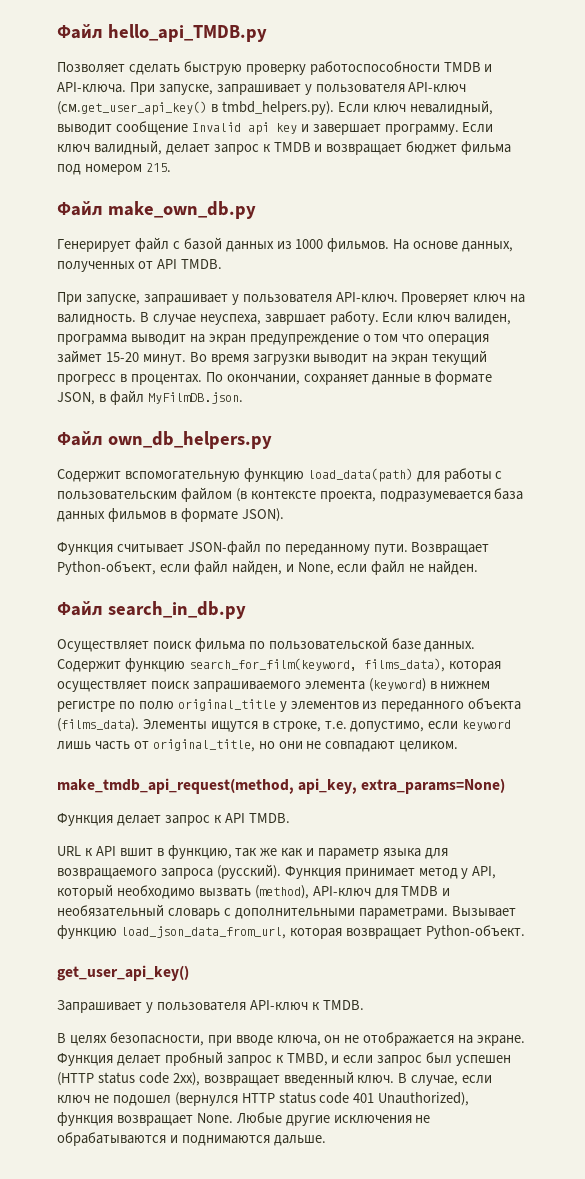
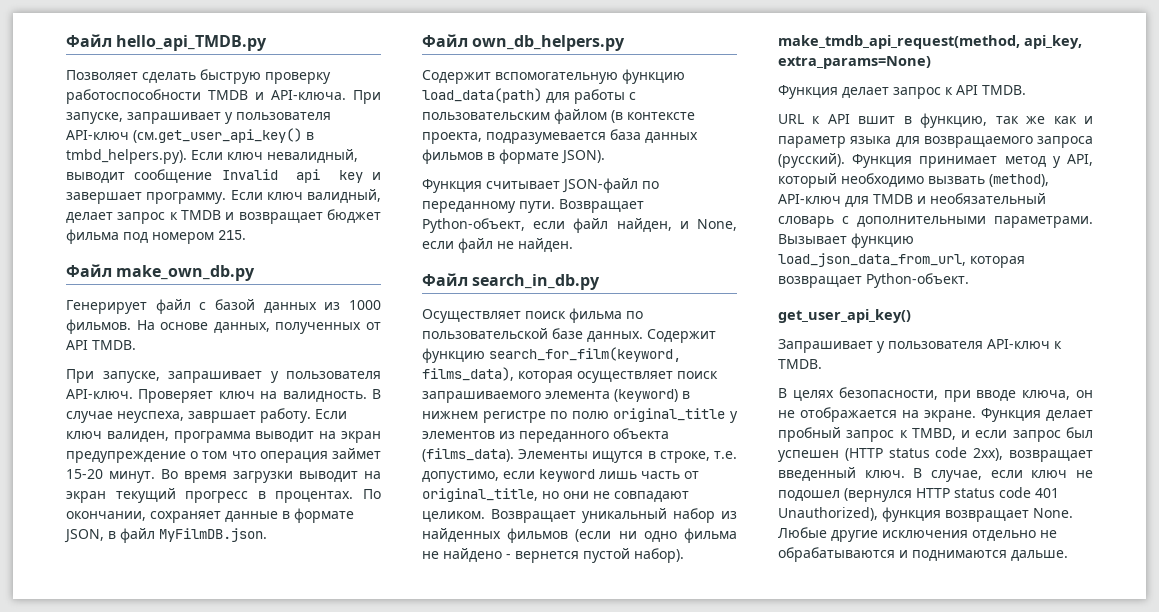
+ Возвращает уникальный набор из найденных фильмов (если ни одно фильма не найдено - вернется пустой набор).
- Любые другие исключения не обрабатываются и поднимаются дальше.
+ Любые другие исключения отдельно не обрабатываются и поднимаются дальше.

